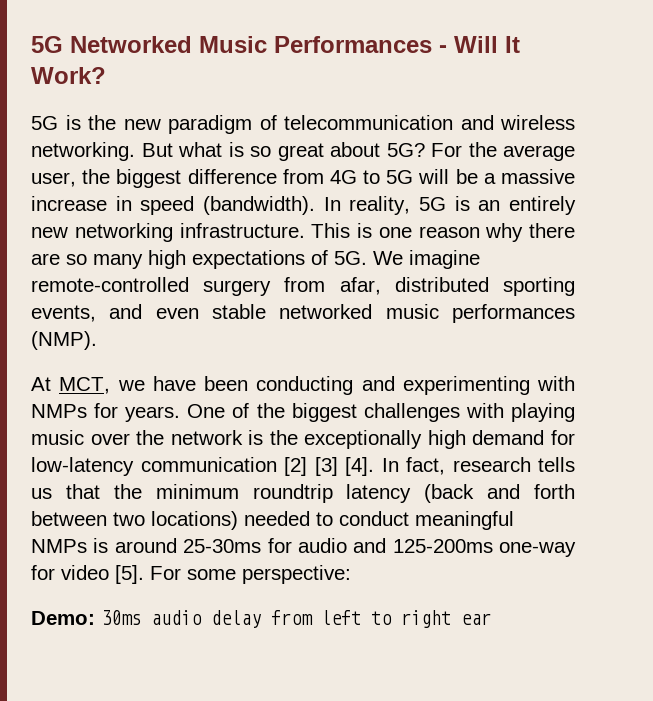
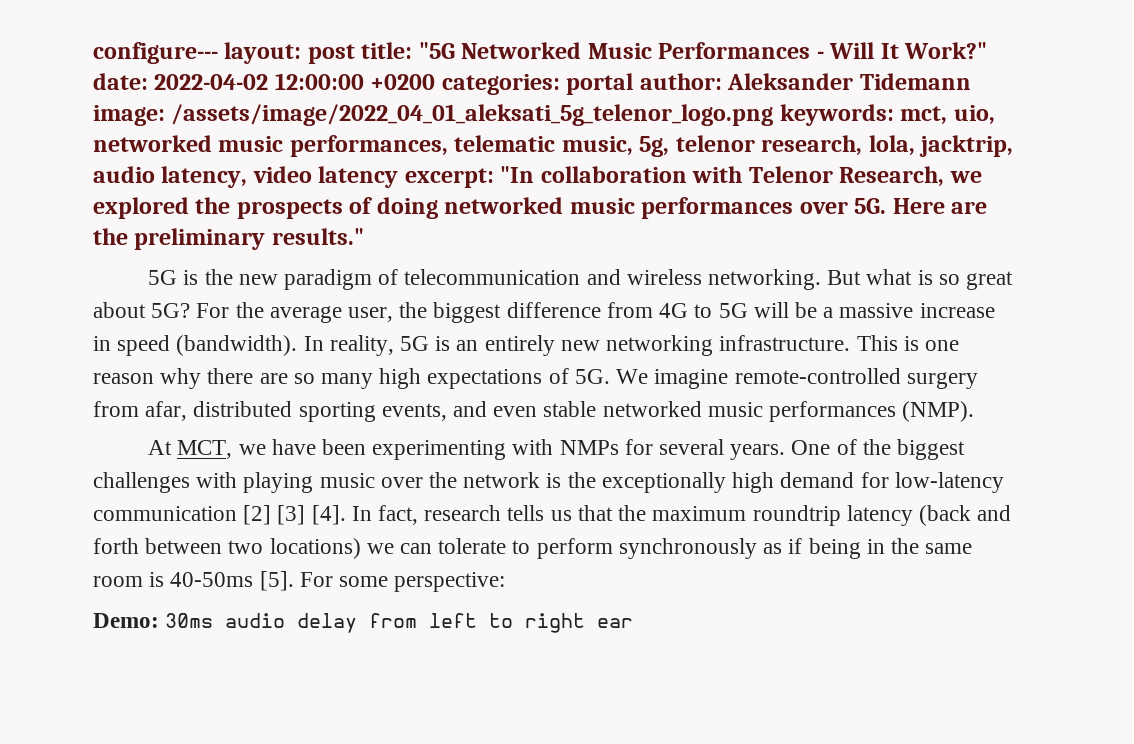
- 5G Networked Music Performances - Will It Work?
+ configure--- layout: post title: "5G Networked Music Performances - Will It Work?" date: 2022-04-02 12:00:00 +0200 categories: portal author: Aleksander Tidemann image: /assets/image/2022_04_01_aleksati_5g_telenor_logo.png keywords: mct, uio, networked music performances, telematic music, 5g, telenor research, lola, jacktrip, audio latency, video latency excerpt: "In collaboration with Telenor Research, we explored the prospects of doing networked music performances over 5G. Here are the preliminary results."
- At MCT, we have been conducting and experimenting with NMPs for years.
+ At MCT, we have been experimenting with NMPs for several years.
- In fact, research tells us that the minimum roundtrip latency (back and forth between two locations) needed to conduct meaningful NMPs is around 25-30ms for audio and 125-200ms one-way for video [5].
+ In fact, research tells us that the maximum roundtrip latency (back and forth between two locations) we can tolerate to perform synchronously as if being in the same room is 40-50ms [5].

